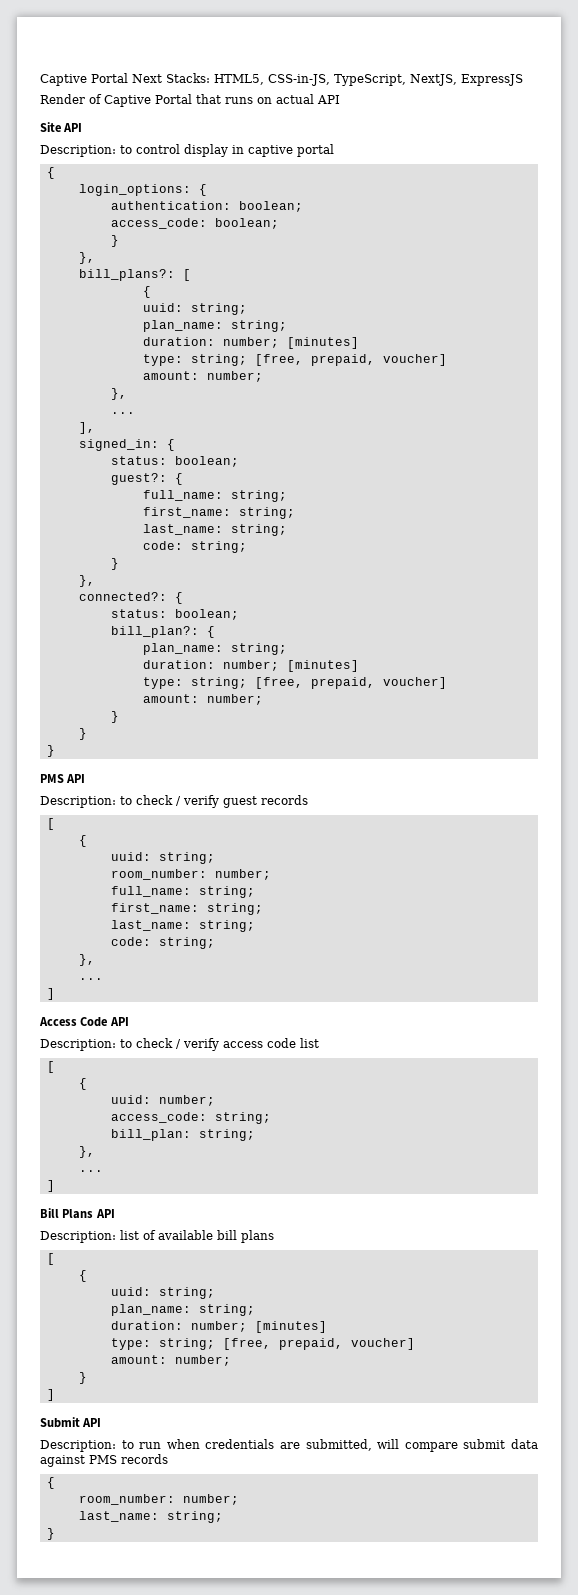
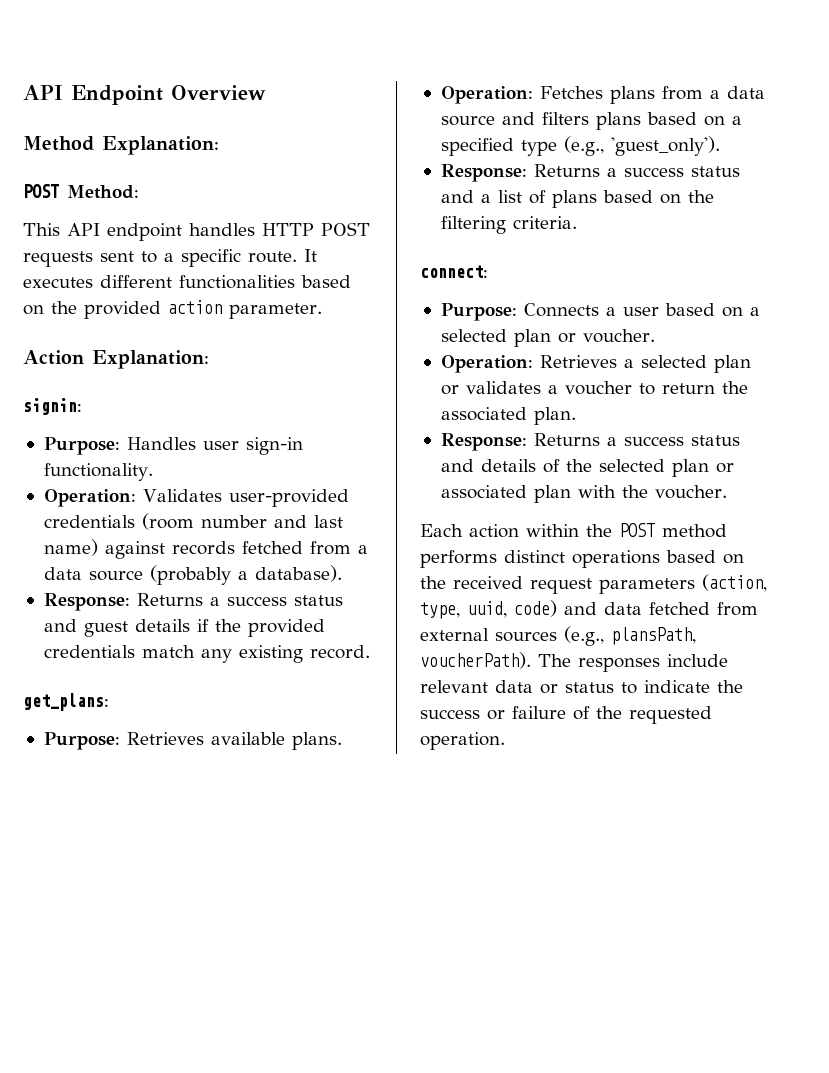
- Captive Portal Next Stacks: HTML5, CSS-in-JS, TypeScript, NextJS, ExpressJS
- Render of Captive Portal that runs on actual API
- Site API
- Description: to control display in captive portal
- {
- login_options: {
- authentication: boolean;
- access_code: boolean;
- }
- },
- bill_plans?: [
- {
- uuid: string;
- plan_name: string;
- duration: number; [minutes]
- type: string; [free, prepaid, voucher]
- amount: number;
- },
- ...
- ],
- signed_in: {
- status: boolean;
- guest?: {
- full_name: string;
- first_name: string;
- last_name: string;
- code: string;
- }
- },
- connected?: {
- status: boolean;
- bill_plan?: {
- plan_name: string;
- duration: number; [minutes]
- type: string; [free, prepaid, voucher]
- amount: number;
- }
- }
- }
- PMS API
- Description: to check / verify guest records
- [
- {
- uuid: string;
- room_number: number;
- full_name: string;
- first_name: string;
- last_name: string;
- code: string;
- },
- ...
- ]
- Access Code API
- Description: to check / verify access code list
- [
- {
- uuid: number;
- access_code: string;
- bill_plan: string;
- },
- ...
- ]
- Bill Plans API
- Description: list of available bill plans
- [
- {
- uuid: string;
- plan_name: string;
- duration: number; [minutes]
- type: string; [free, prepaid, voucher]
- amount: number;
- }
- ]
- Submit API
- Description: to run when credentials are submitted, will compare submit data against PMS records
- {
- room_number: number;
- last_name: string;
- }
+ API Endpoint Overview
+ Method Explanation:
+ POST Method:
+ This API endpoint handles HTTP POST requests sent to a specific route. It executes different functionalities based on the provided action parameter.
+ Action Explanation:
+ signin:
+ Purpose: Handles user sign-in functionality.
+ Operation: Validates user-provided credentials (room number and last name) against records fetched from a data source (probably a database).
+ Response: Returns a success status and guest details if the provided credentials match any existing record.
+ get_plans:
+ Purpose: Retrieves available plans.
+ Operation: Fetches plans from a data source and filters plans based on a specified type (e.g., 'guest_only').
+ Response: Returns a success status and a list of plans based on the filtering criteria.
+ connect:
+ Purpose: Connects a user based on a selected plan or voucher.
+ Operation: Retrieves a selected plan or validates a voucher to return the associated plan.
+ Response: Returns a success status and details of the selected plan or associated plan with the voucher.
+ Each action within the POST method performs distinct operations based on the received request parameters (action, type, uuid, code) and data fetched from external sources (e.g., plansPath, voucherPath). The responses include relevant data or status to indicate the success or failure of the requested operation.

